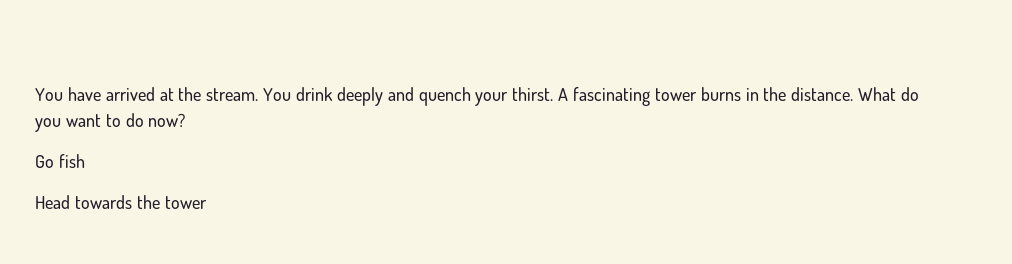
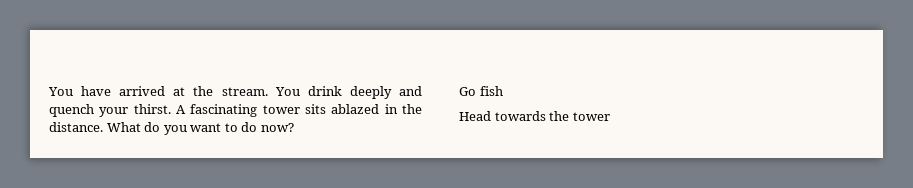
- A fascinating tower burns in the distance.
+ A fascinating tower sits ablazed in the distance.

